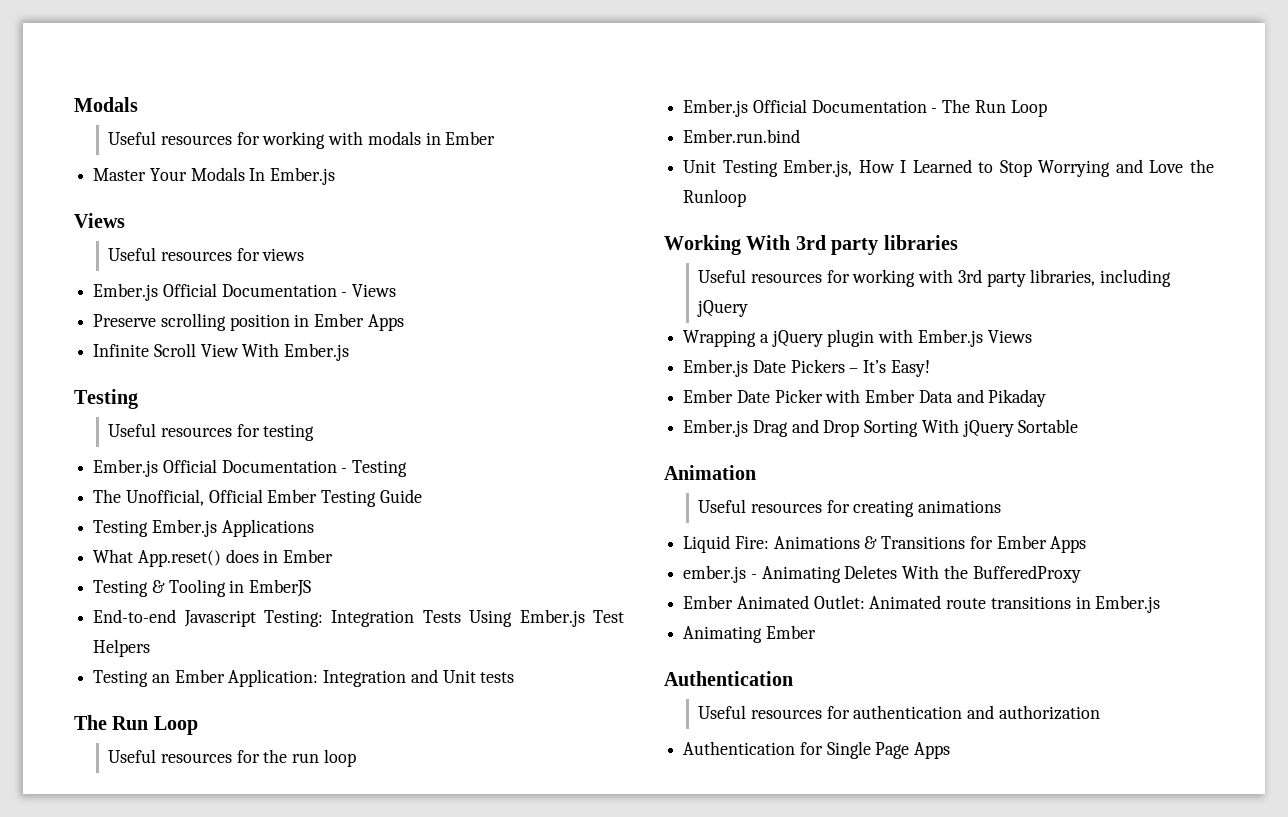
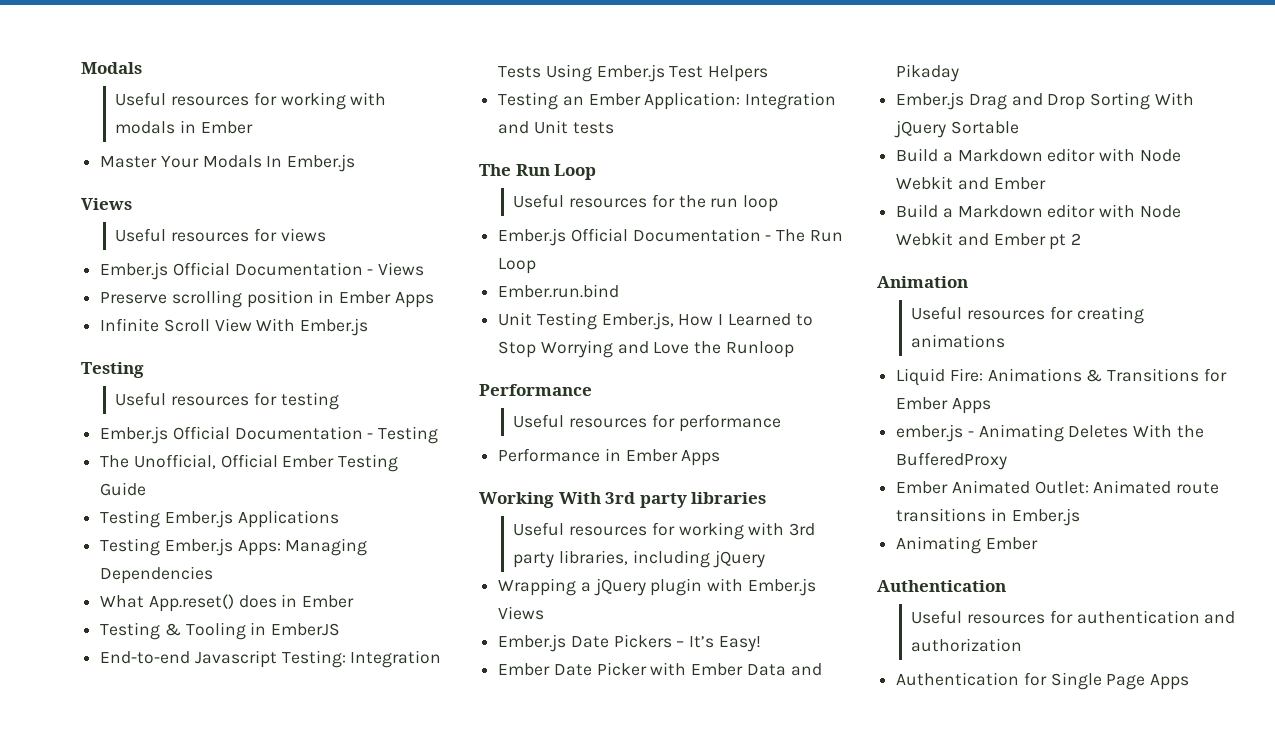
+ Testing Ember.js Apps: Managing Dependencies
  Unit Testing Ember.js, How I Learned to Stop Worrying and Love the Runloop
+ Performance
+ Useful resources for performance
+ Performance in Ember Apps
  Ember.js Drag and Drop Sorting With jQuery Sortable
+ Build a Markdown editor with Node Webkit and Ember
+ Build a Markdown editor with Node Webkit and Ember pt 2

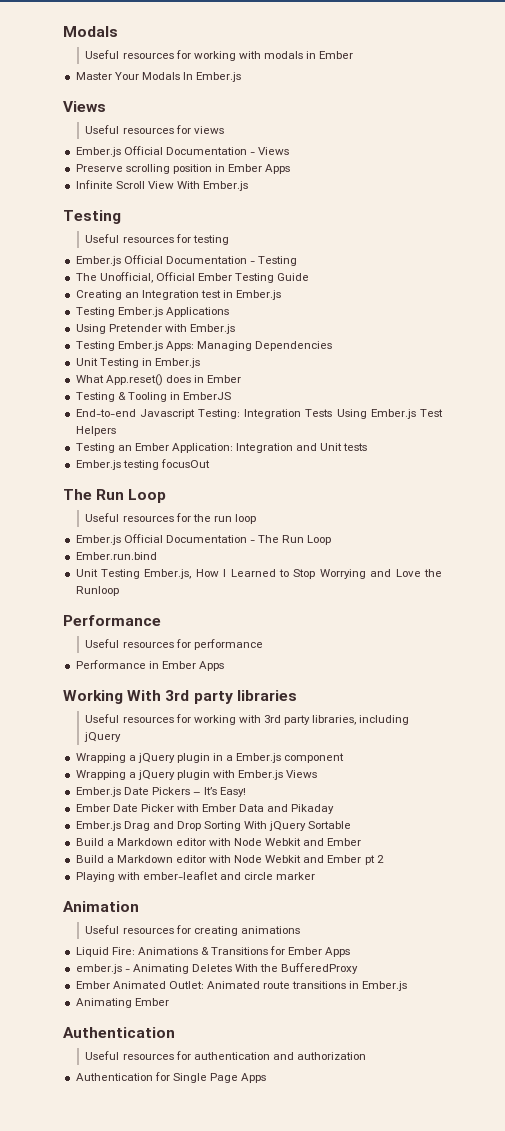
+ Creating an Integration test in Ember.js
+ Using Pretender with Ember.js
+ Unit Testing in Ember.js
+ Ember.js testing focusOut
+ Wrapping a jQuery plugin in a Ember.js component
+ Playing with ember-leaflet and circle marker

